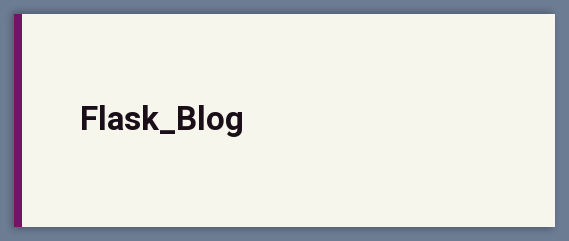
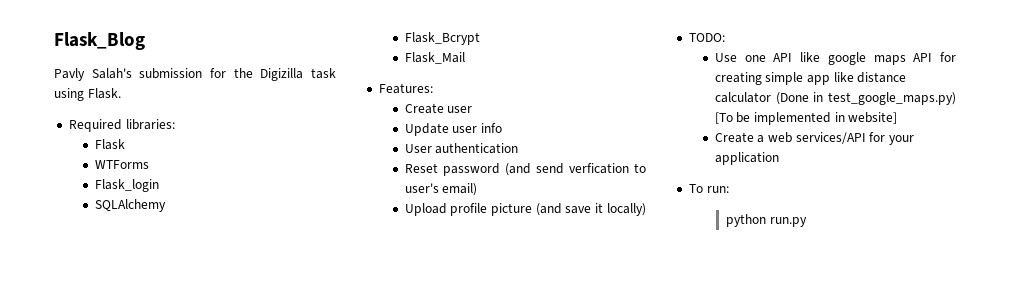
+ Pavly Salah's submission for the Digizilla task using Flask.
+ Required libraries:
+ Flask
+ WTForms
+ Flask_login
+ SQLAlchemy
+ Flask_Bcrypt
+ Flask_Mail
+ Features:
+ Create user
+ Update user info
+ User authentication
+ Reset password (and send verfication to user's email)
+ Upload profile picture (and save it locally)
+ TODO:
+ Use one API like google maps API for creating simple app like distance calculator (Done in test_google_maps.py) [To be implemented in website]
+ Create a web services/API for your application
+ To run:
+ python run.py

